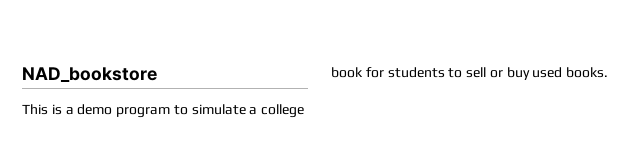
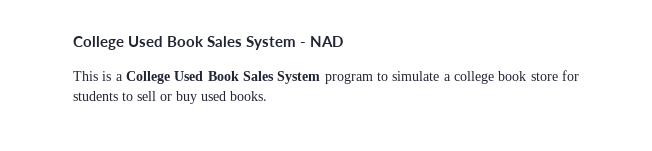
- NAD_bookstore
- This is a demo program to simulate a college book for students to sell or buy used books.
+ College Used Book Sales System - NAD
+ This is a College Used Book Sales System program to simulate a college book store for students to sell or buy used books.

